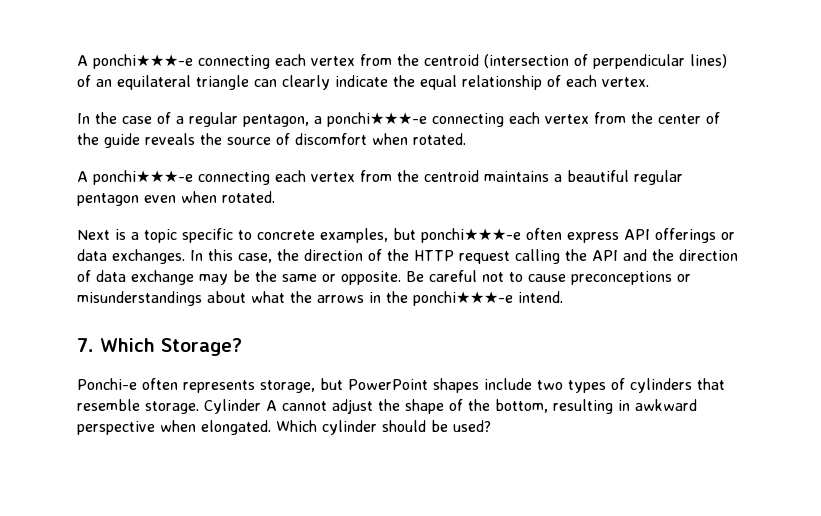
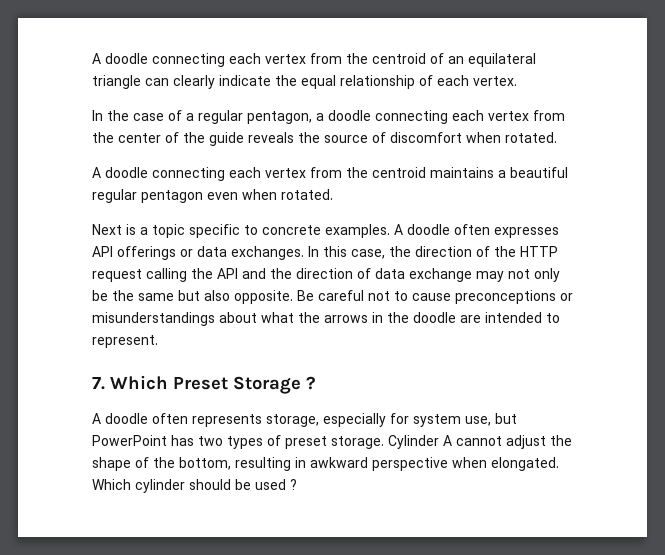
- A ponchi★★★-e connecting each vertex from the centroid (intersection of perpendicular lines) of an equilateral triangle can clearly indicate the equal relationship of each vertex.
+ A doodle connecting each vertex from the centroid of an equilateral triangle can clearly indicate the equal relationship of each vertex.
- In the case of a regular pentagon, a ponchi★★★-e connecting each vertex from the center of the guide reveals the source of discomfort when rotated.
+ In the case of a regular pentagon, a doodle connecting each vertex from the center of the guide reveals the source of discomfort when rotated.
- A ponchi★★★-e connecting each vertex from the centroid maintains a beautiful regular pentagon even when rotated.
+ A doodle connecting each vertex from the centroid maintains a beautiful regular pentagon even when rotated.
- Next is a topic specific to concrete examples, but ponchi★★★-e often express API offerings or data exchanges.
+ Next is a topic specific to concrete examples. A doodle often expresses API offerings or data exchanges.
- In this case, the direction of the HTTP request calling the API and the direction of data exchange may be the same or opposite.
+ In this case, the direction of the HTTP request calling the API and the direction of data exchange may not only be the same but also opposite.
- Be careful not to cause preconceptions or misunderstandings about what the arrows in the ponchi★★★-e intend.
- 7. Which Storage?
- Ponchi-e often represents storage, but PowerPoint shapes include two types of cylinders that resemble storage.
+ Be careful not to cause preconceptions or misunderstandings about what the arrows in the doodle are intended to represent.
+ 7. Which Preset Storage ?
+ A doodle often represents storage, especially for system use, but PowerPoint has two types of preset storage.
- Which cylinder should be used?
+ Which cylinder should be used ?

